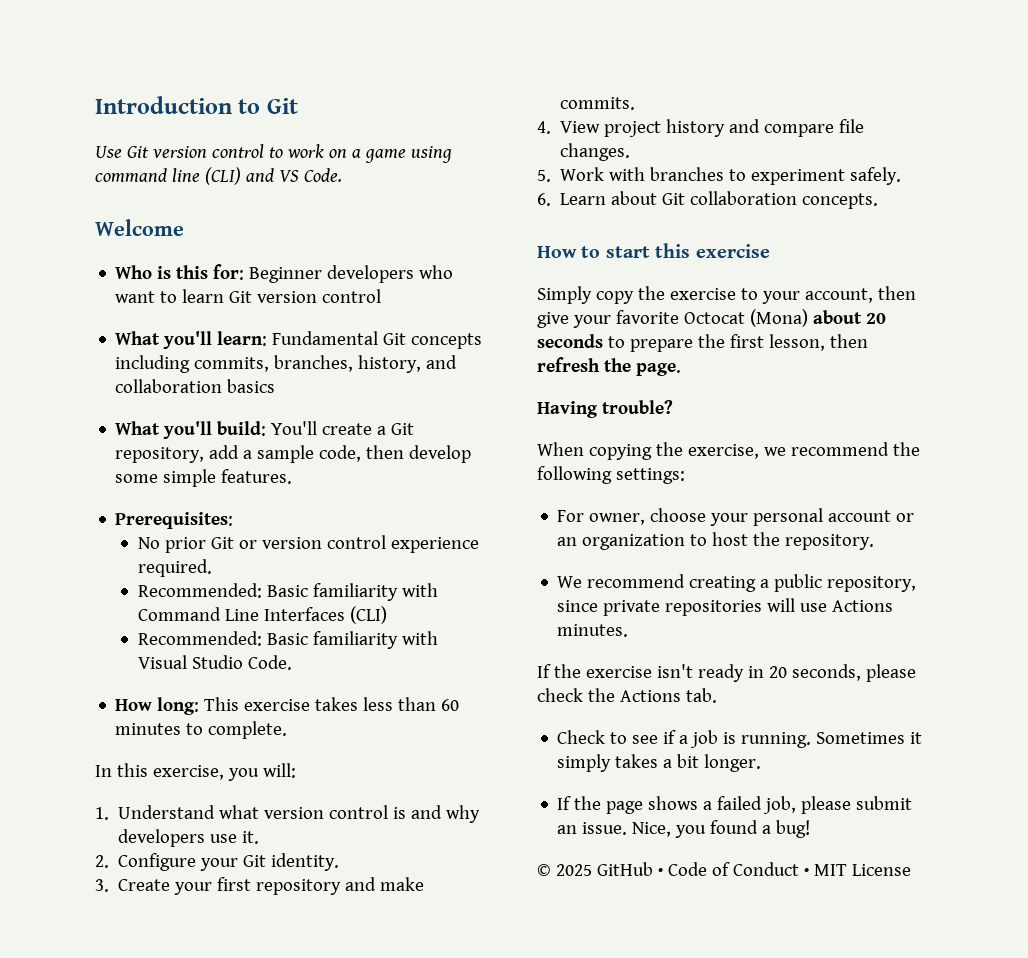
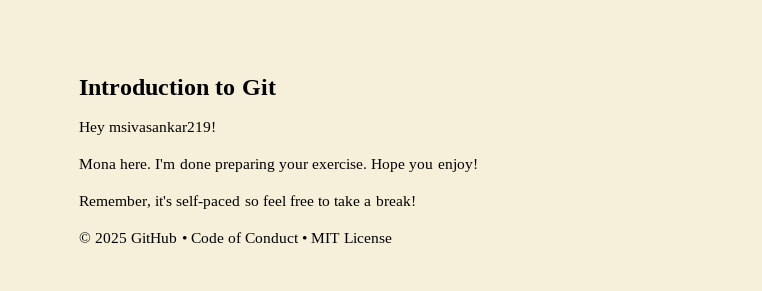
- Use Git version control to work on a game using command line (CLI) and VS Code.
- Welcome
- Who is this for: Beginner developers who want to learn Git version control
- What you'll learn: Fundamental Git concepts including commits, branches, history, and collaboration basics
- What you'll build: You'll create a Git repository, add a sample code, then develop some simple features.
- Prerequisites:
- No prior Git or version control experience required.
- Recommended: Basic familiarity with Command Line Interfaces (CLI)
- Recommended: Basic familiarity with Visual Studio Code.
- How long: This exercise takes less than 60 minutes to complete.
- In this exercise, you will:
- 1. Understand what version control is and why developers use it.
- 2. Configure your Git identity.
- 3. Create your first repository and make commits.
- 4. View project history and compare file changes.
- 5. Work with branches to experiment safely.
- 6. Learn about Git collaboration concepts.
- How to start this exercise
- Simply copy the exercise to your account, then give your favorite Octocat (Mona) about 20 seconds to prepare the first lesson, then refresh the page.
- Having trouble?
- When copying the exercise, we recommend the following settings:
- For owner, choose your personal account or an organization to host the repository.
- We recommend creating a public repository, since private repositories will use Actions minutes.
- If the exercise isn't ready in 20 seconds, please check the Actions tab.
- Check to see if a job is running. Sometimes it simply takes a bit longer.
- If the page shows a failed job, please submit an issue. Nice, you found a bug!
+ Hey msivasankar219!
+ Mona here. I'm done preparing your exercise. Hope you enjoy!
+ Remember, it's self-paced so feel free to take a break!

